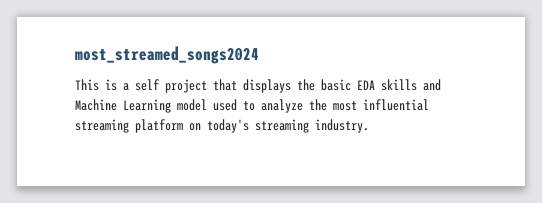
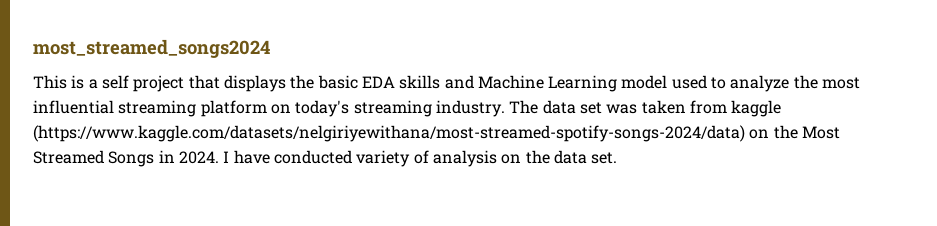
+ The data set was taken from kaggle (https://www.kaggle.com/datasets/nelgiriyewithana/most-streamed-spotify-songs-2024/data) on the Most Streamed Songs in 2024. I have conducted variety of analysis on the data set.

